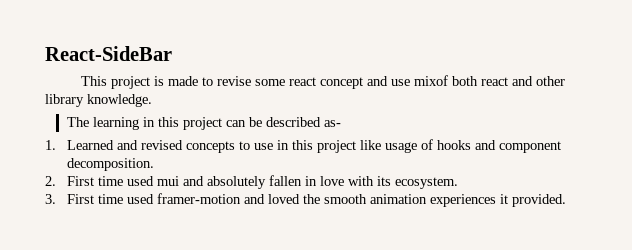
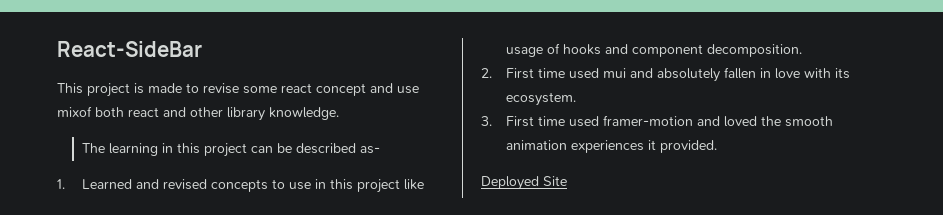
+ Deployed Site

